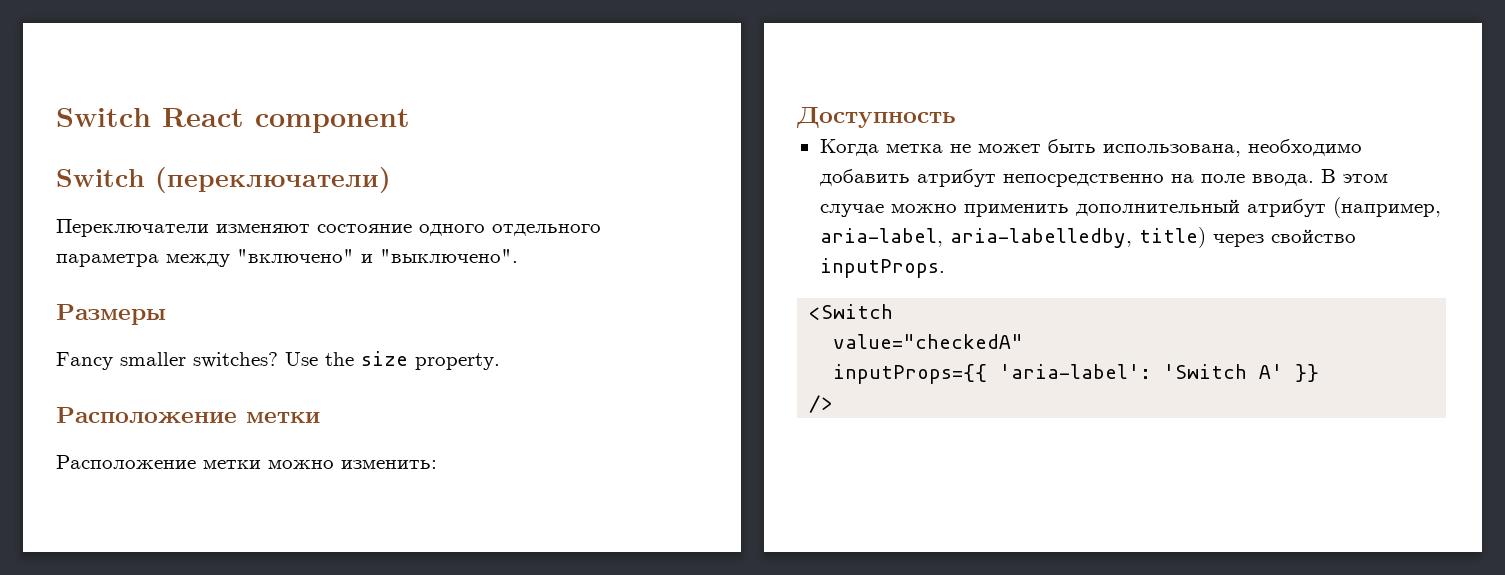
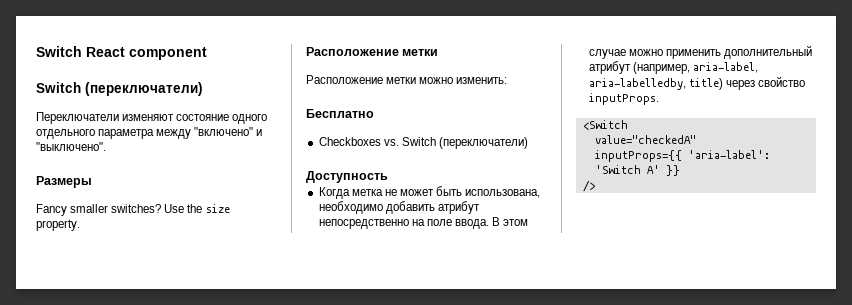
+ Бесплатно
+ Checkboxes vs. Switch (переключатели)

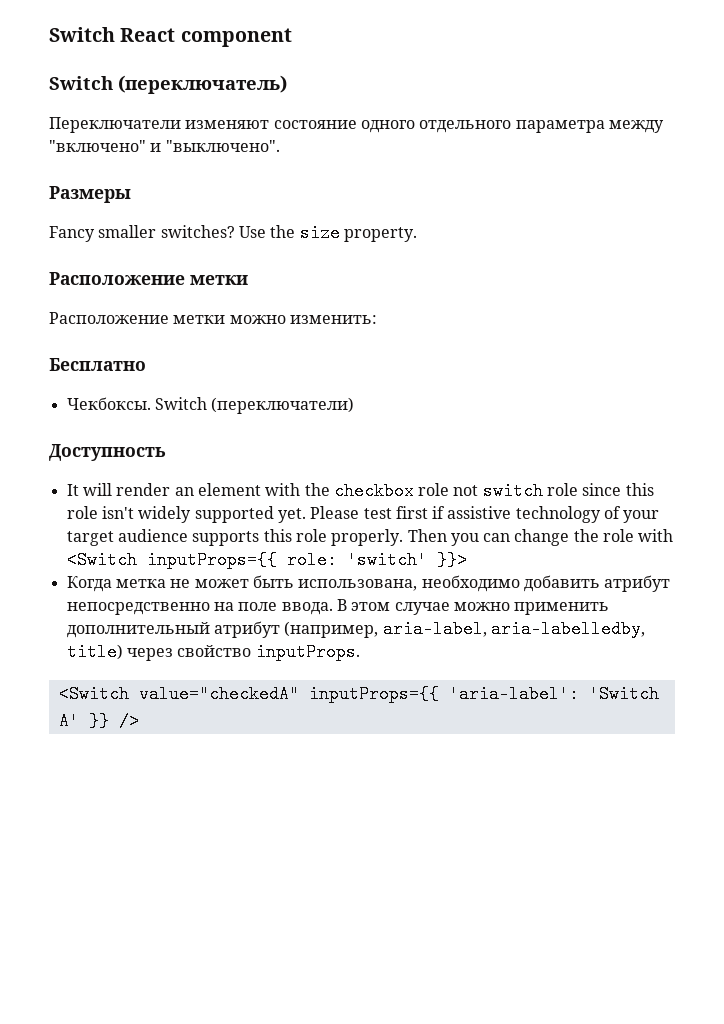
  Switch React component
- Switch (переключатели)
+ Switch (переключатель)
- Checkboxes vs. Switch (переключатели)
+ Чекбоксы. Switch (переключатели)
+ It will render an element with the checkbox role not switch role since this role isn't widely supported yet. Please test first if assistive technology of your target audience supports this role properly. Then you can change the role with <Switch inputProps={{ role: 'switch' }}>
- <Switch
- value="checkedA"
- inputProps={{ 'aria-label': 'Switch A' }}
- />
+ <Switch value="checkedA" inputProps={{ 'aria-label': 'Switch A' }} />

